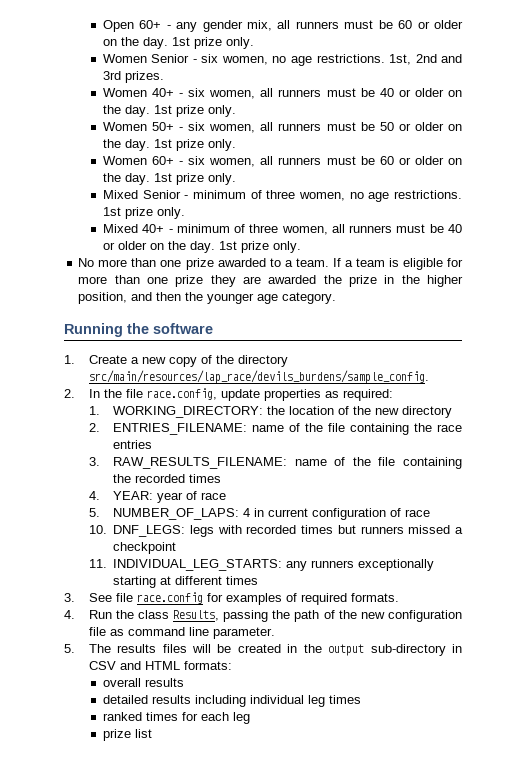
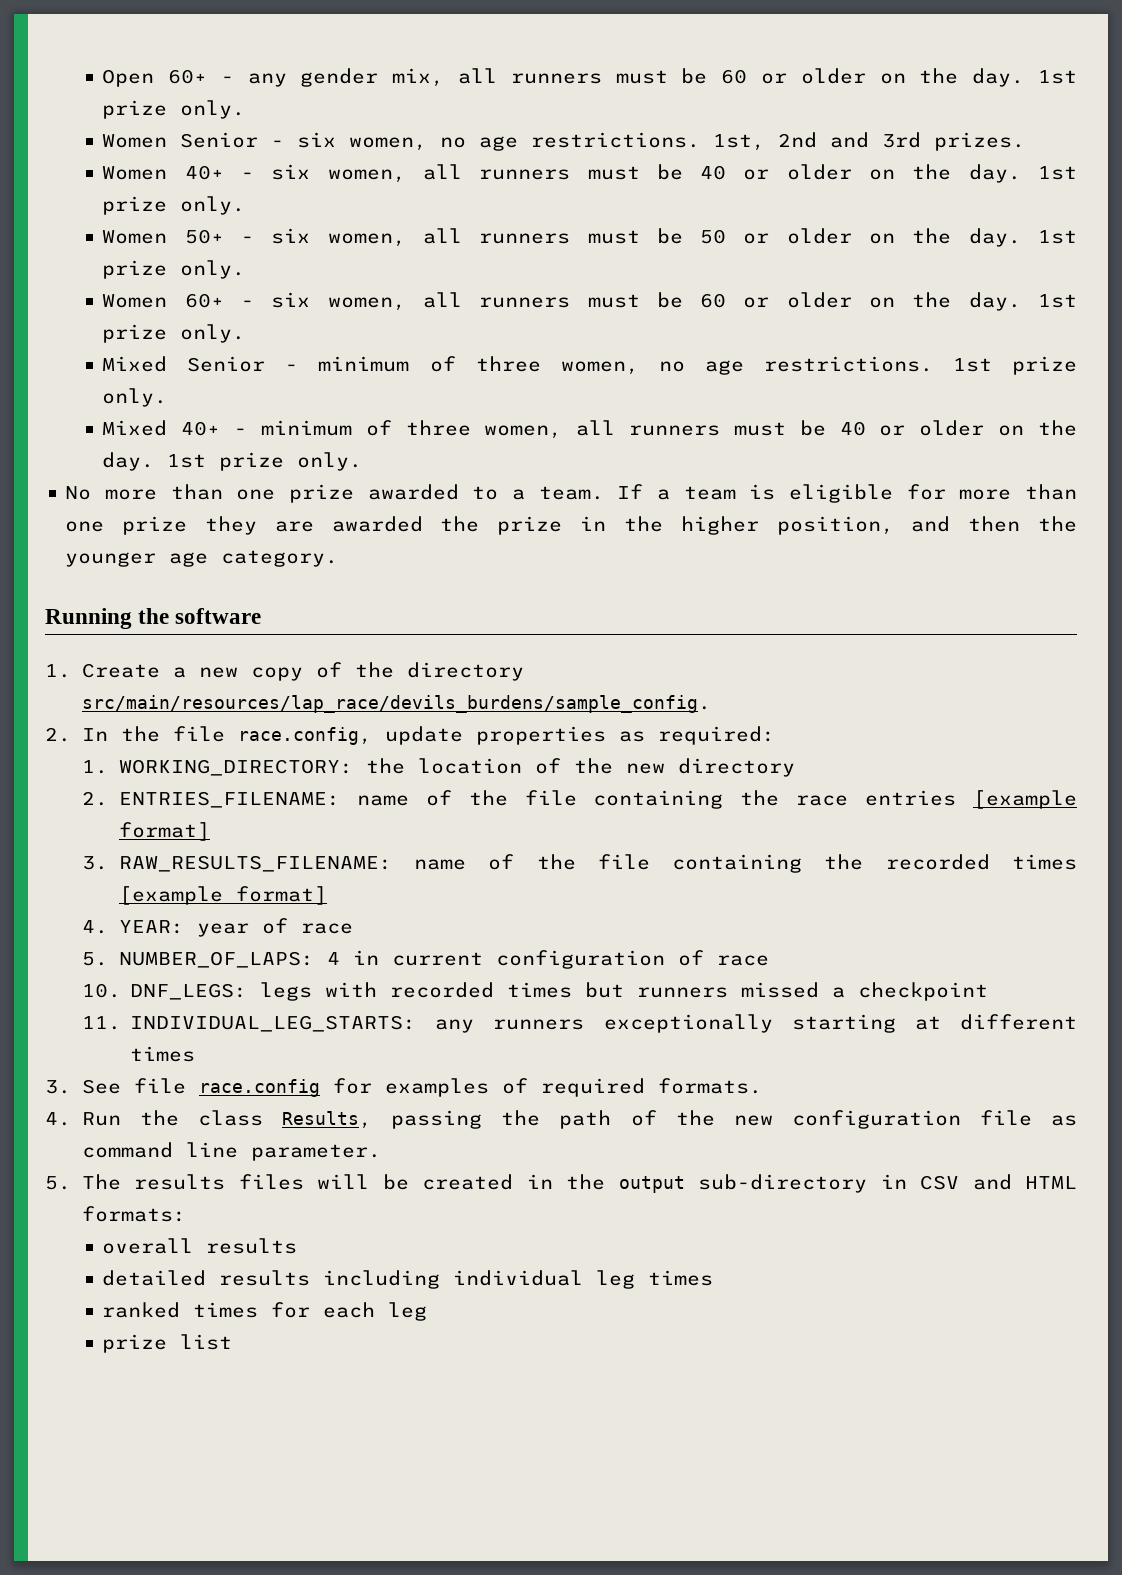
- 2. ENTRIES_FILENAME: name of the file containing the race entries
+ 2. ENTRIES_FILENAME: name of the file containing the race entries [example format]
- 3. RAW_RESULTS_FILENAME: name of the file containing the recorded times
+ 3. RAW_RESULTS_FILENAME: name of the file containing the recorded times [example format]

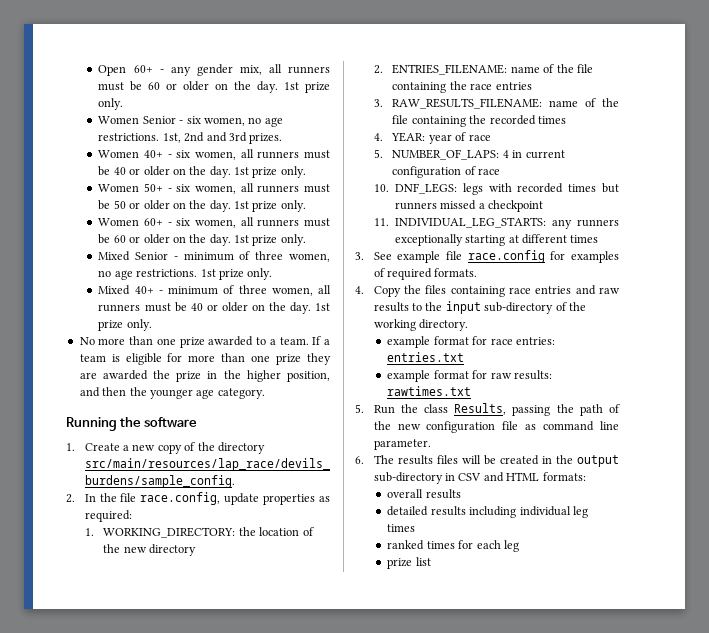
- 2. ENTRIES_FILENAME: name of the file containing the race entries [example format]
+ 2. ENTRIES_FILENAME: name of the file containing the race entries
- 3. RAW_RESULTS_FILENAME: name of the file containing the recorded times [example format]
+ 3. RAW_RESULTS_FILENAME: name of the file containing the recorded times
- 3. See file race.config for examples of required formats.
+ 3. See example file race.config for examples of required formats.
- 4. Run the class Results, passing the path of the new configuration file as command line parameter.
+ 4. Copy the files containing race entries and raw results to the input sub-directory of the working directory.
+ example format for race entries: entries.txt
+ example format for raw results: rawtimes.txt
+ 5. Run the class Results, passing the path of the new configuration file as command line parameter.
- 5. The results files will be created in the output sub-directory in CSV and HTML formats:
+ 6. The results files will be created in the output sub-directory in CSV and HTML formats:

